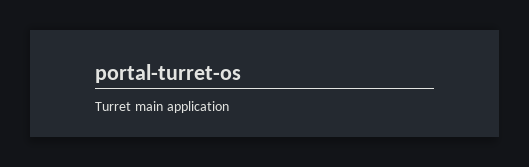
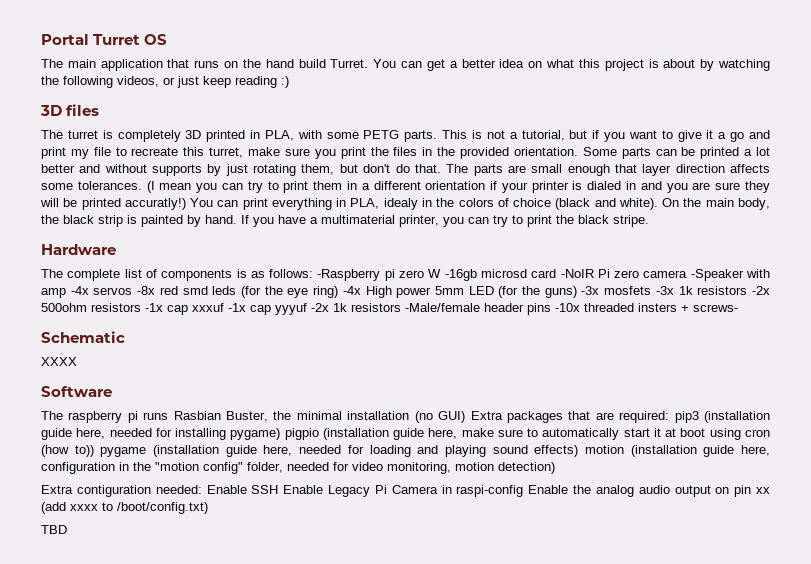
- portal-turret-os
- Turret main application
+ Portal Turret OS
+ The main application that runs on the hand build Turret. You can get a better idea on what this project is about by watching the following videos, or just keep reading :)
+ 3D files
+ The turret is completely 3D printed in PLA, with some PETG parts. This is not a tutorial, but if you want to give it a go and print my file to recreate this turret, make sure you print the files in the provided orientation. Some parts can be printed a lot better and without supports by just rotating them, but don't do that. The parts are small enough that layer direction affects some tolerances. (I mean you can try to print them in a different orientation if your printer is dialed in and you are sure they will be printed accuratly!) You can print everything in PLA, idealy in the colors of choice (black and white). On the main body, the black strip is painted by hand. If you have a multimaterial printer, you can try to print the black stripe.
+ Hardware
+ The complete list of components is as follows: -Raspberry pi zero W -16gb microsd card -NoIR Pi zero camera -Speaker with amp -4x servos -8x red smd leds (for the eye ring) -4x High power 5mm LED (for the guns) -3x mosfets -3x 1k resistors -2x 500ohm resistors -1x cap xxxuf -1x cap yyyuf -2x 1k resistors -Male/female header pins -10x threaded insters + screws-
+ Schematic
+ XXXX
+ Software
+ The raspberry pi runs Rasbian Buster, the minimal installation (no GUI) Extra packages that are required: pip3 (installation guide here, needed for installing pygame) pigpio (installation guide here, make sure to automatically start it at boot using cron (how to)) pygame (installation guide here, needed for loading and playing sound effects) motion (installation guide here, configuration in the "motion config" folder, needed for video monitoring, motion detection)
+ Extra contiguration needed: Enable SSH Enable Legacy Pi Camera in raspi-config Enable the analog audio output on pin xx (add xxxx to /boot/config.txt)
+ TBD

